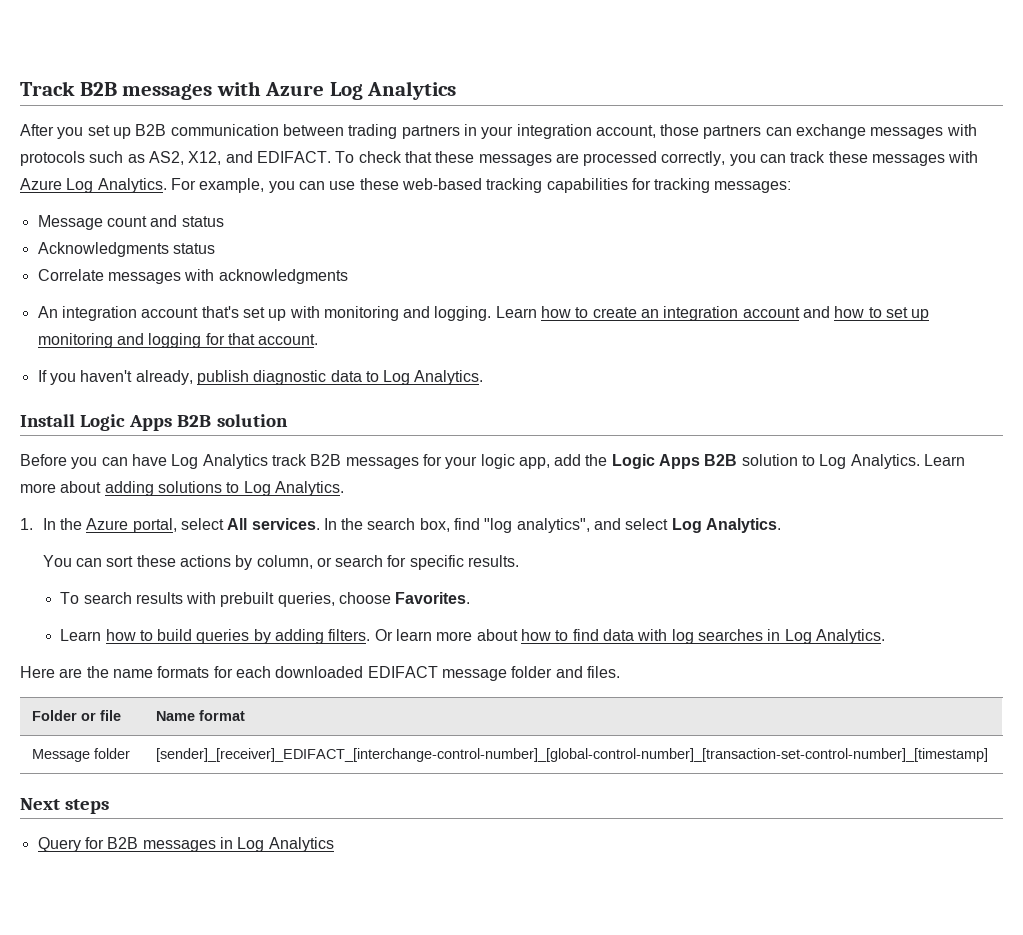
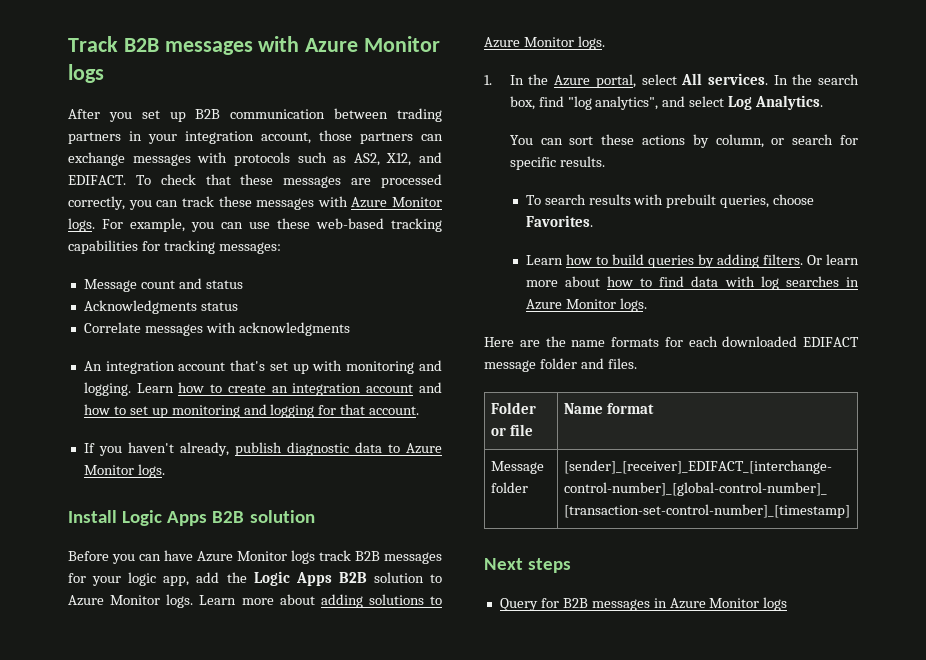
- Track B2B messages with Azure Log Analytics
+ Track B2B messages with Azure Monitor logs
- To check that these messages are processed correctly, you can track these messages with Azure Log Analytics.
+ To check that these messages are processed correctly, you can track these messages with Azure Monitor logs.
- If you haven't already, publish diagnostic data to Log Analytics.
+ If you haven't already, publish diagnostic data to Azure Monitor logs.
- Before you can have Log Analytics track B2B messages for your logic app, add the Logic Apps B2B solution to Log Analytics.
+ Before you can have Azure Monitor logs track B2B messages for your logic app, add the Logic Apps B2B solution to Azure Monitor logs.
- Learn more about adding solutions to Log Analytics.
+ Learn more about adding solutions to Azure Monitor logs.
- Or learn more about how to find data with log searches in Log Analytics.
+ Or learn more about how to find data with log searches in Azure Monitor logs.
- Query for B2B messages in Log Analytics
+ Query for B2B messages in Azure Monitor logs

